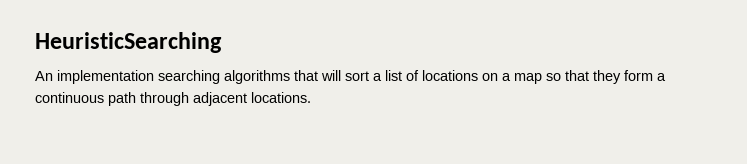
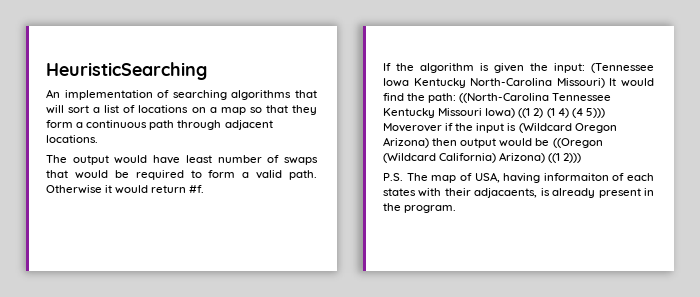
- An implementation searching algorithms that will sort a list of locations on a map so that they form a continuous path through adjacent locations.
+ An implementation of searching algorithms that will sort a list of locations on a map so that they form a continuous path through adjacent locations.
+ The output would have least number of swaps that would be required to form a valid path. Otherwise it would return #f.
+ If the algorithm is given the input: (Tennessee Iowa Kentucky North-Carolina Missouri) It would find the path: ((North-Carolina Tennessee Kentucky Missouri Iowa) ((1 2) (1 4) (4 5))) Moverover if the input is (Wildcard Oregon Arizona) then output would be ((Oregon (Wildcard California) Arizona) ((1 2)))
+ P.S. The map of USA, having informaiton of each states with their adjacaents, is already present in the program.

